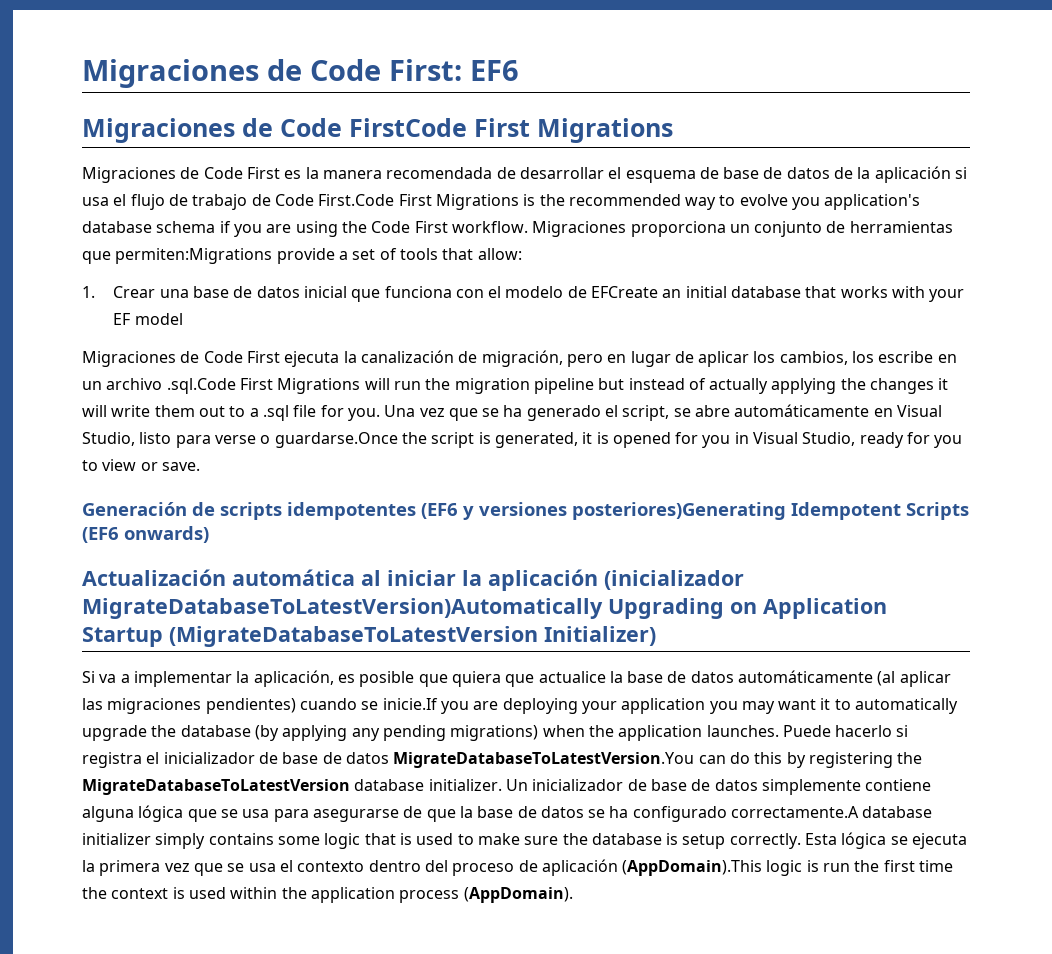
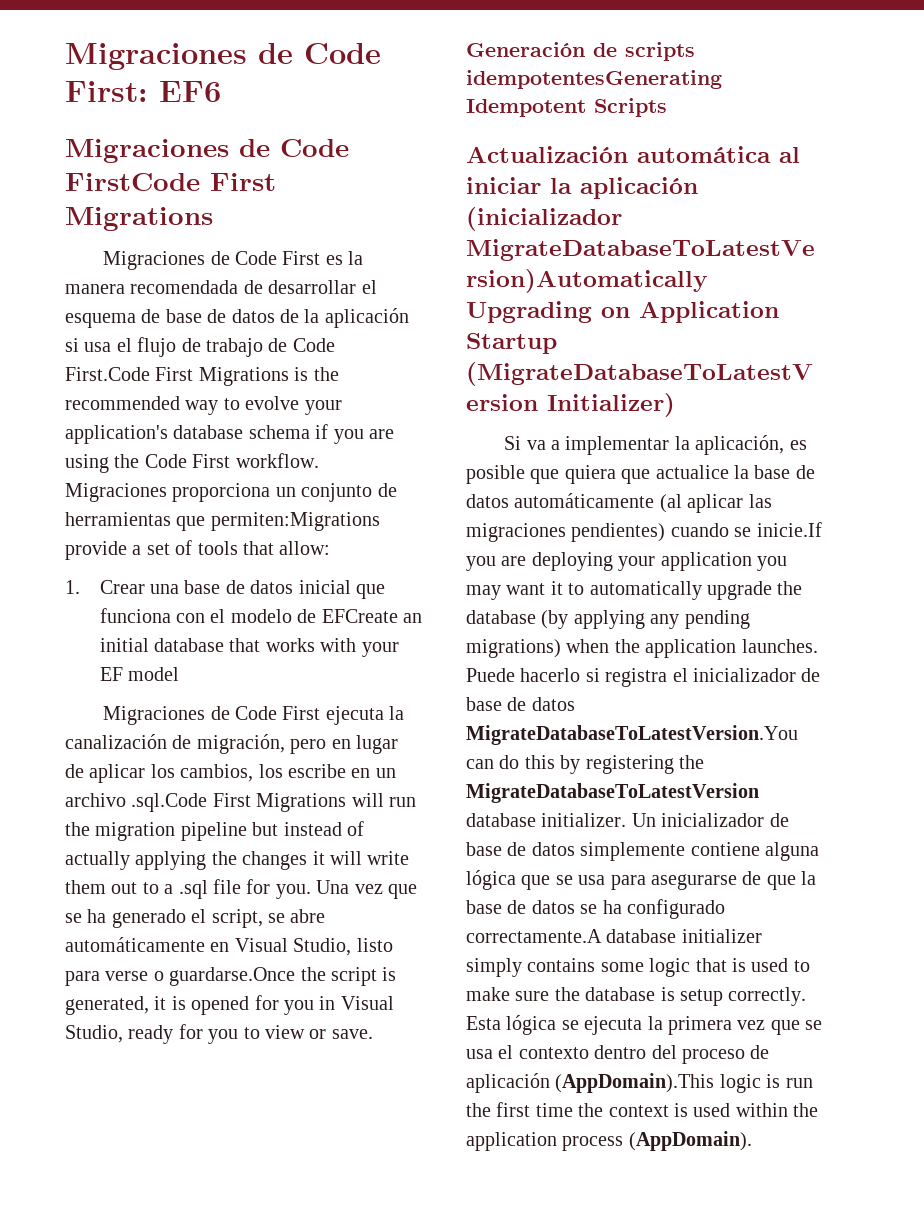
- Migraciones de Code First es la manera recomendada de desarrollar el esquema de base de datos de la aplicación si usa el flujo de trabajo de Code First.Code First Migrations is the recommended way to evolve you application's database schema if you are using the Code First workflow.
+ Migraciones de Code First es la manera recomendada de desarrollar el esquema de base de datos de la aplicación si usa el flujo de trabajo de Code First.Code First Migrations is the recommended way to evolve your application's database schema if you are using the Code First workflow.
- Generación de scripts idempotentes (EF6 y versiones posteriores)Generating Idempotent Scripts (EF6 onwards)
+ Generación de scripts idempotentesGenerating Idempotent Scripts

